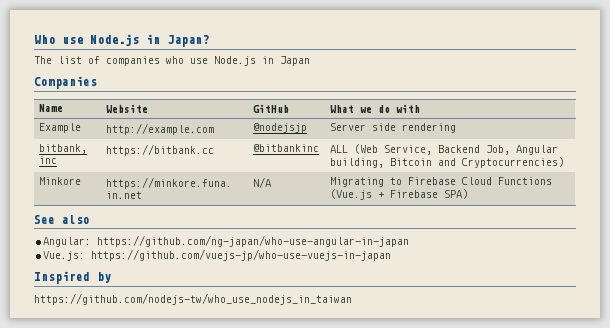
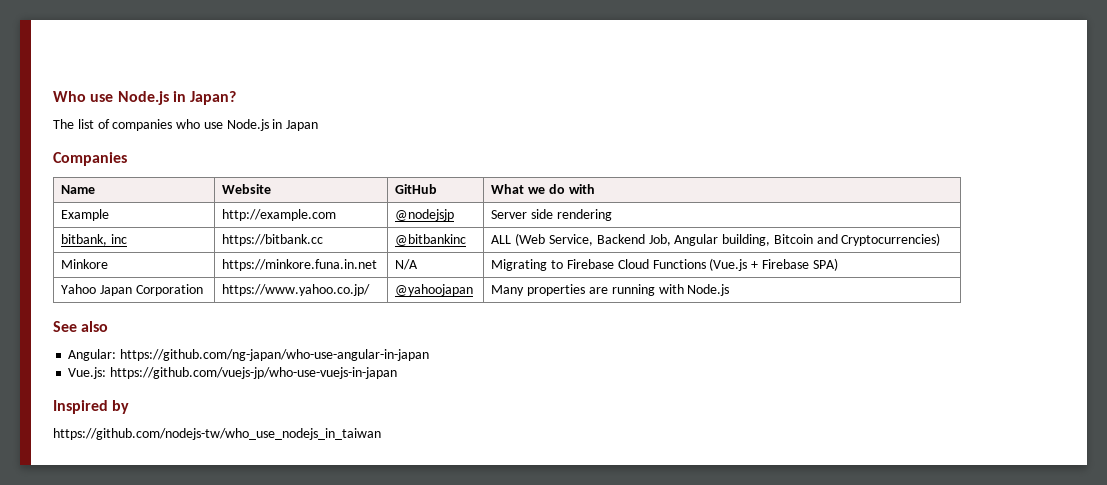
+ Yahoo Japan Corporation | https://www.yahoo.co.jp/ | @yahoojapan | Many properties are running with Node.js

